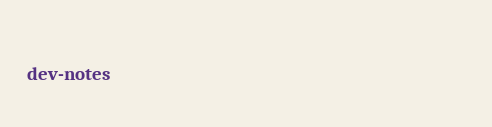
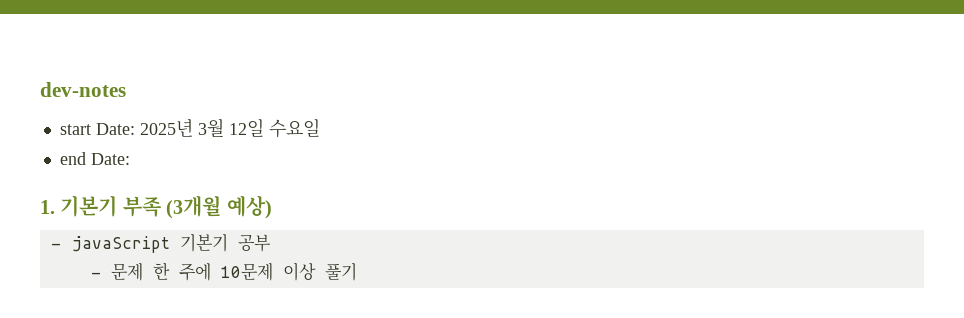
+ start Date: 2025년 3월 12일 수요일
+ end Date:
+ 1. 기본기 부족 (3개월 예상)
+ - javaScript 기본기 공부
+ - 문제 한 주에 10문제 이상 풀기

